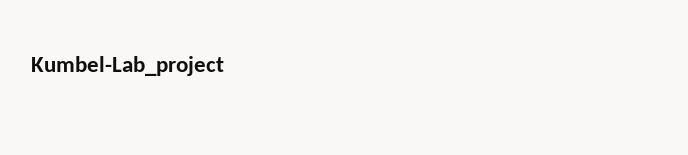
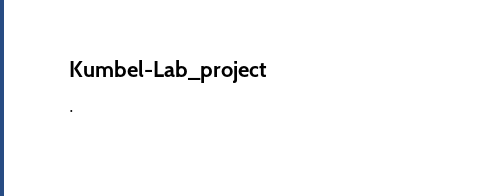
+ .

